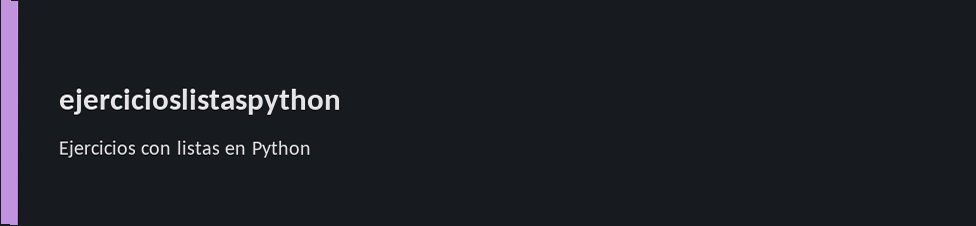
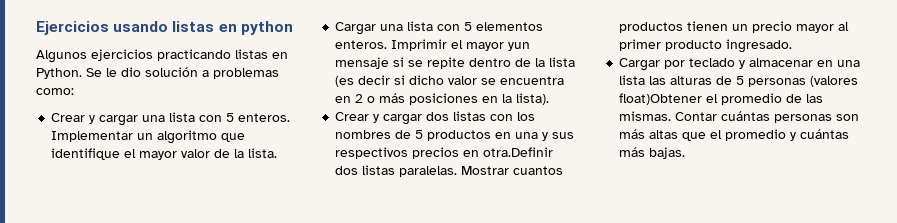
- ejercicioslistaspython
- Ejercicios con listas en Python
+ Ejercicios usando listas en python
+ Algunos ejercicios practicando listas en Python. Se le dio solución a problemas como:
+ Crear y cargar una lista con 5 enteros. Implementar un algoritmo que identifique el mayor valor de la lista.
+ Cargar una lista con 5 elementos enteros. Imprimir el mayor yun mensaje si se repite dentro de la lista (es decir si dicho valor se encuentra en 2 o más posiciones en la lista).
+ Crear y cargar dos listas con los nombres de 5 productos en una y sus respectivos precios en otra.Definir dos listas paralelas. Mostrar cuantos productos tienen un precio mayor al primer producto ingresado.
+ Cargar por teclado y almacenar en una lista las alturas de 5 personas (valores float)Obtener el promedio de las mismas. Contar cuántas personas son más altas que el promedio y cuántas más bajas.

